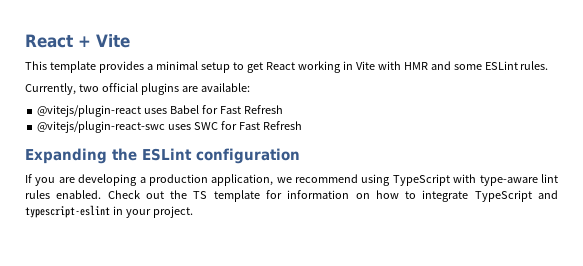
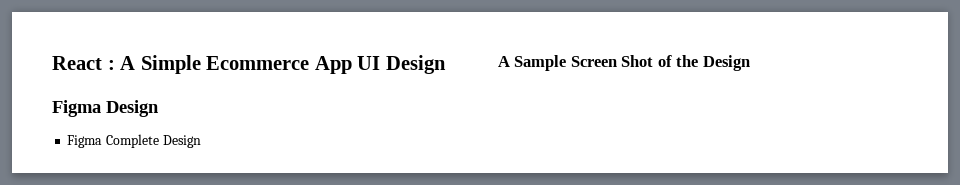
- React + Vite
- This template provides a minimal setup to get React working in Vite with HMR and some ESLint rules.
- Currently, two official plugins are available:
- @vitejs/plugin-react uses Babel for Fast Refresh
- @vitejs/plugin-react-swc uses SWC for Fast Refresh
- Expanding the ESLint configuration
- If you are developing a production application, we recommend using TypeScript with type-aware lint rules enabled. Check out the TS template for information on how to integrate TypeScript and typescript-eslint in your project.
+ React : A Simple Ecommerce App UI Design
+ Figma Design
+ Figma Complete Design
+ A Sample Screen Shot of the Design

